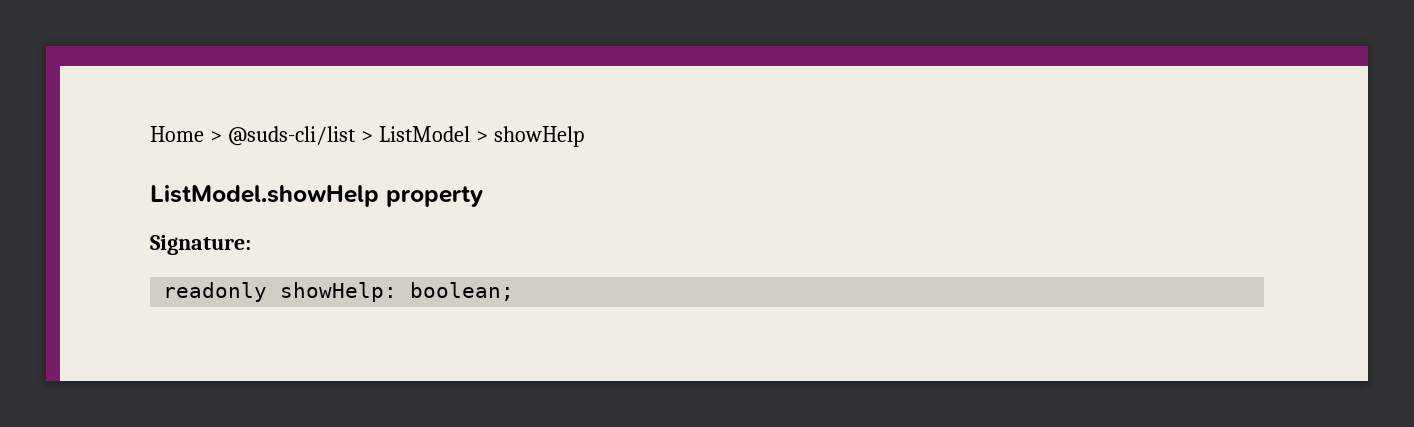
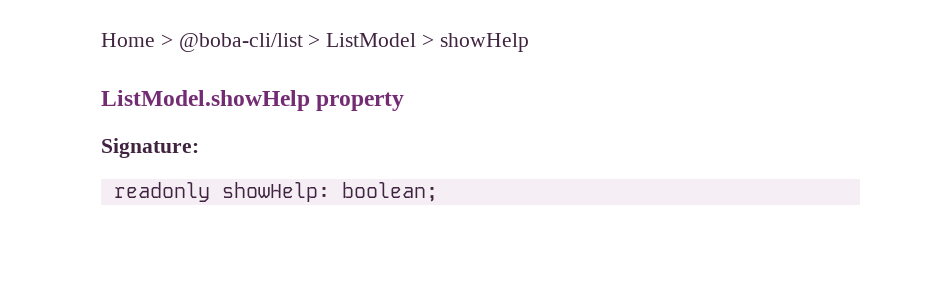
- Home > @suds-cli/list > ListModel > showHelp
+ Home > @boba-cli/list > ListModel > showHelp

